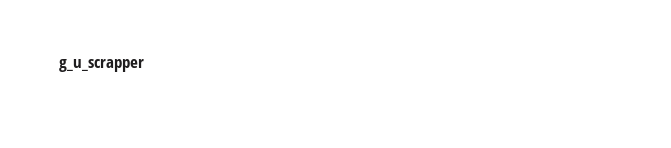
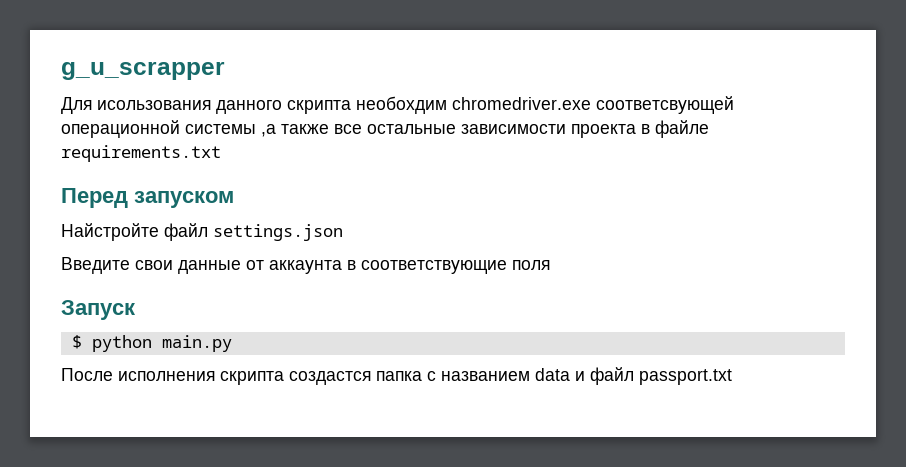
+ Для исользования данного скрипта необохдим chromedriver.exe соответсвующей операционной системы ,а также все остальные зависимости проекта в файле requirements.txt
+ Перед запуском
+ Найстройте файл settings.json
+ Введите свои данные от аккаунта в соответствующие поля
+ Запуск
+ $ python main.py
+ После исполнения скрипта создастся папка с названием data и файл passport.txt

